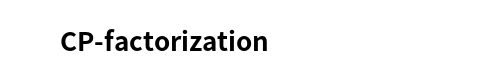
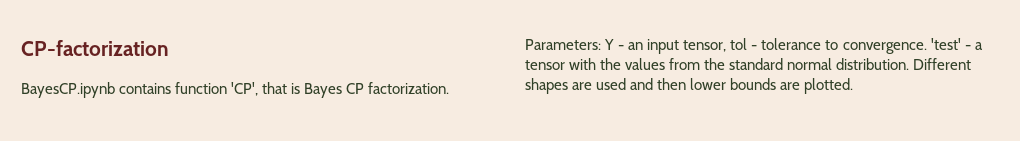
+ BayesCP.ipynb contains function 'CP', that is Bayes CP factorization. Parameters: Y - an input tensor, tol - tolerance to convergence. 'test' - a tensor with the values from the standard normal distribution. Different shapes are used and then lower bounds are plotted.

